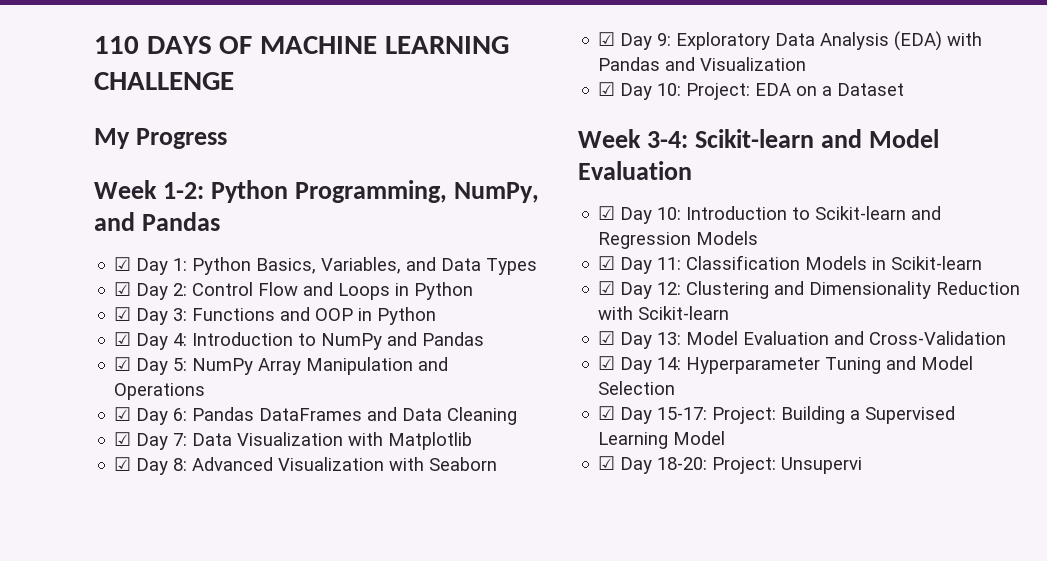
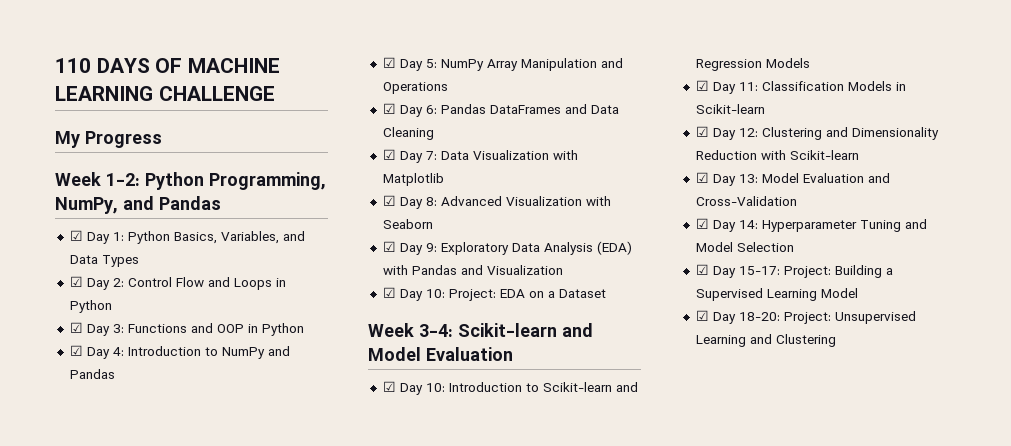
- ☑ Day 18-20: Project: Unsupervi
+ ☑ Day 18-20: Project: Unsupervised Learning and Clustering

